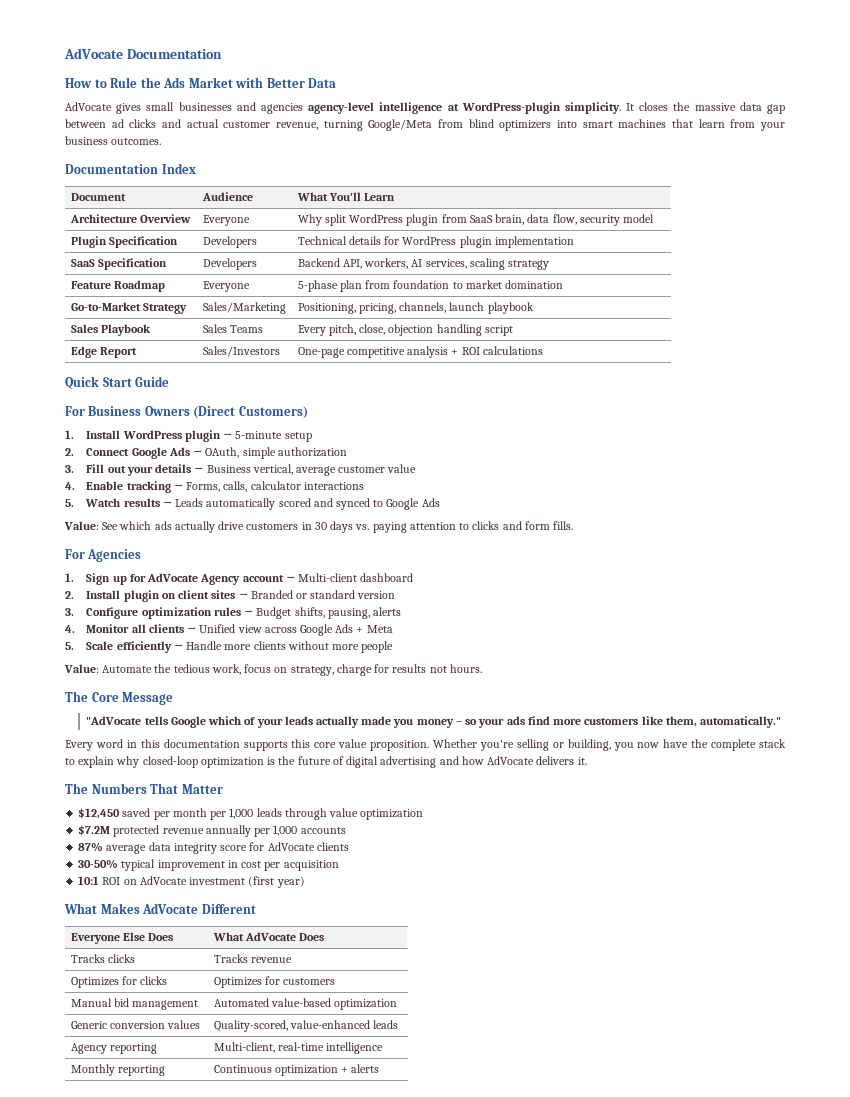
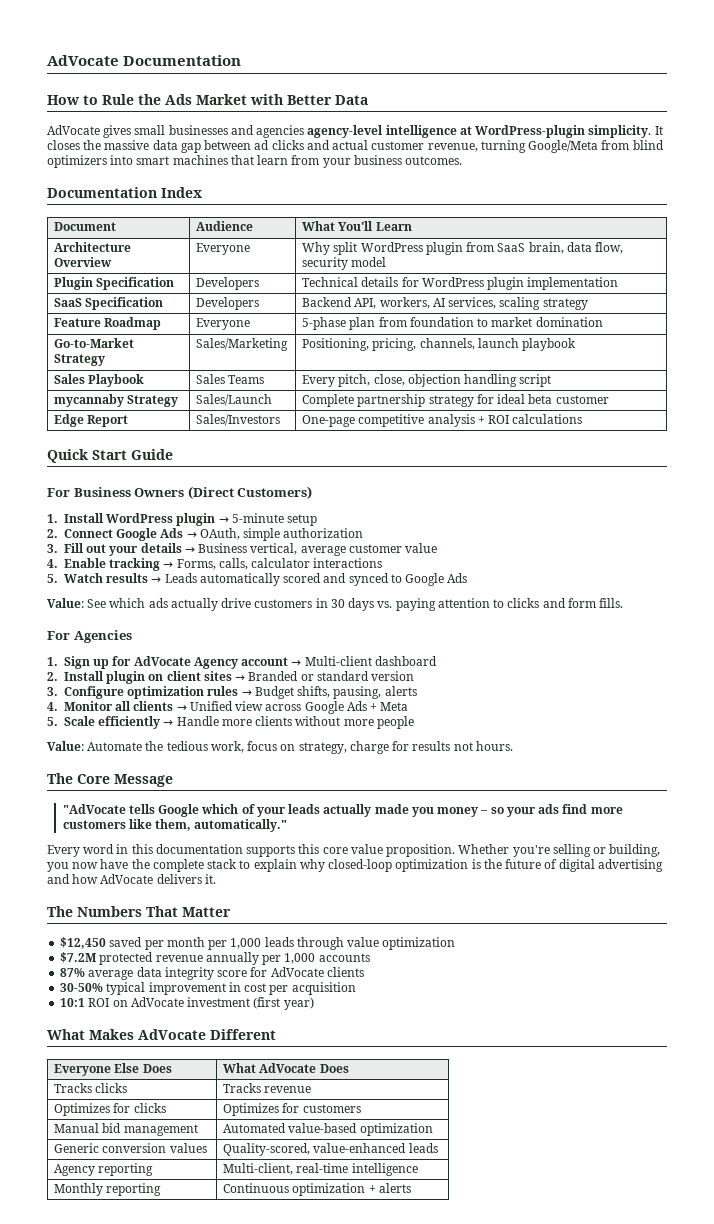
+ mycannaby Strategy | Sales/Launch | Complete partnership strategy for ideal beta customer

